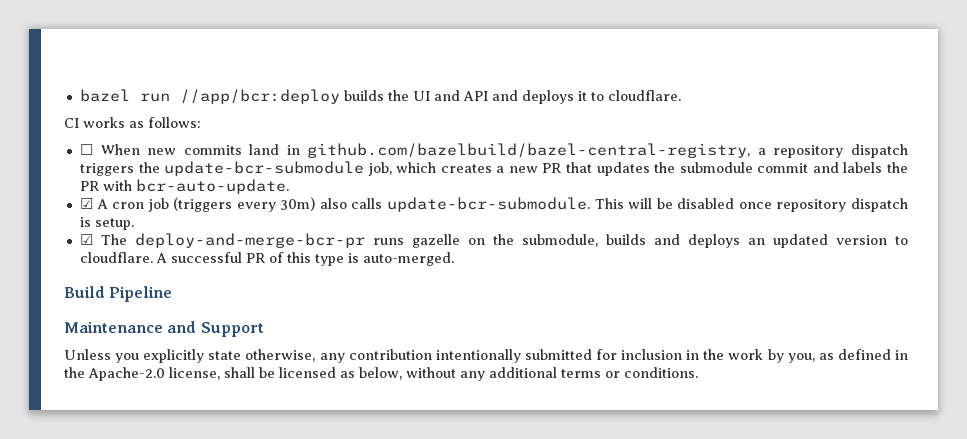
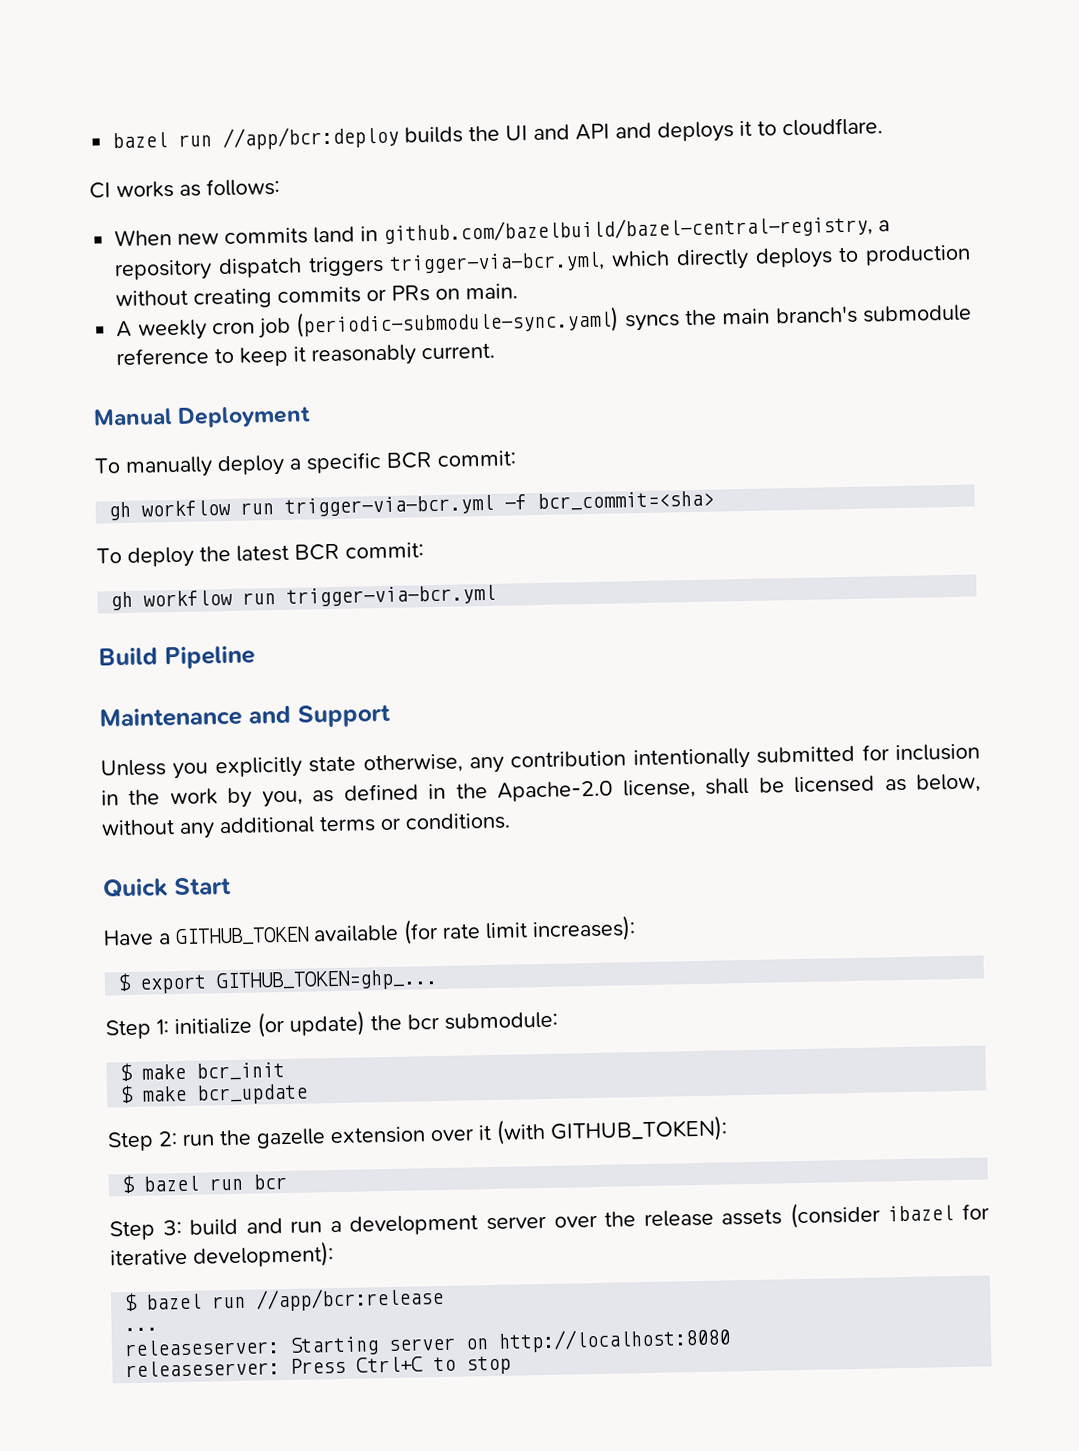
- ☐ When new commits land in github.com/bazelbuild/bazel-central-registry, a repository dispatch triggers the update-bcr-submodule job, which creates a new PR that updates the submodule commit and labels the PR with bcr-auto-update.
- ☑ A cron job (triggers every 30m) also calls update-bcr-submodule. This will be disabled once repository dispatch is setup.
- ☑ The deploy-and-merge-bcr-pr runs gazelle on the submodule, builds and deploys an updated version to cloudflare. A successful PR of this type is auto-merged.
+ When new commits land in github.com/bazelbuild/bazel-central-registry, a repository dispatch triggers trigger-via-bcr.yml, which directly deploys to production without creating commits or PRs on main.
+ A weekly cron job (periodic-submodule-sync.yaml) syncs the main branch's submodule reference to keep it reasonably current.
+ Manual Deployment
+ To manually deploy a specific BCR commit:
+ gh workflow run trigger-via-bcr.yml -f bcr_commit=<sha>
+ To deploy the latest BCR commit:
+ gh workflow run trigger-via-bcr.yml
+ Quick Start
+ Have a GITHUB_TOKEN available (for rate limit increases):
+ $ export GITHUB_TOKEN=ghp_...
+ Step 1: initialize (or update) the bcr submodule:
+ $ make bcr_init
+ $ make bcr_update
+ Step 2: run the gazelle extension over it (with GITHUB_TOKEN):
+ $ bazel run bcr
+ Step 3: build and run a development server over the release assets (consider ibazel for iterative development):
+ $ bazel run //app/bcr:release
+ ...
+ releaseserver: Starting server on http://localhost:8080
+ releaseserver: Press Ctrl+C to stop

